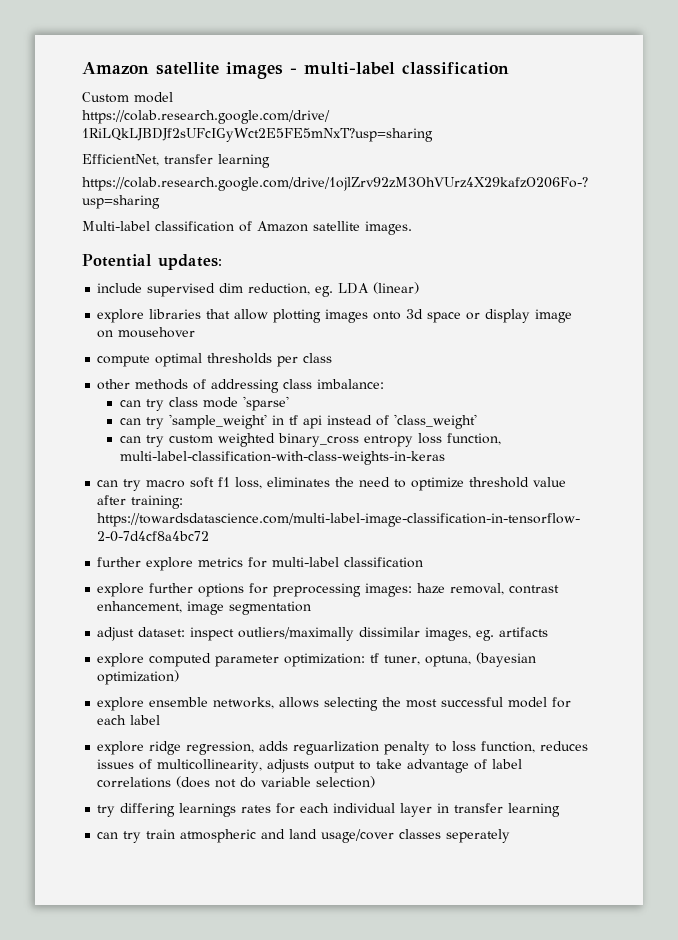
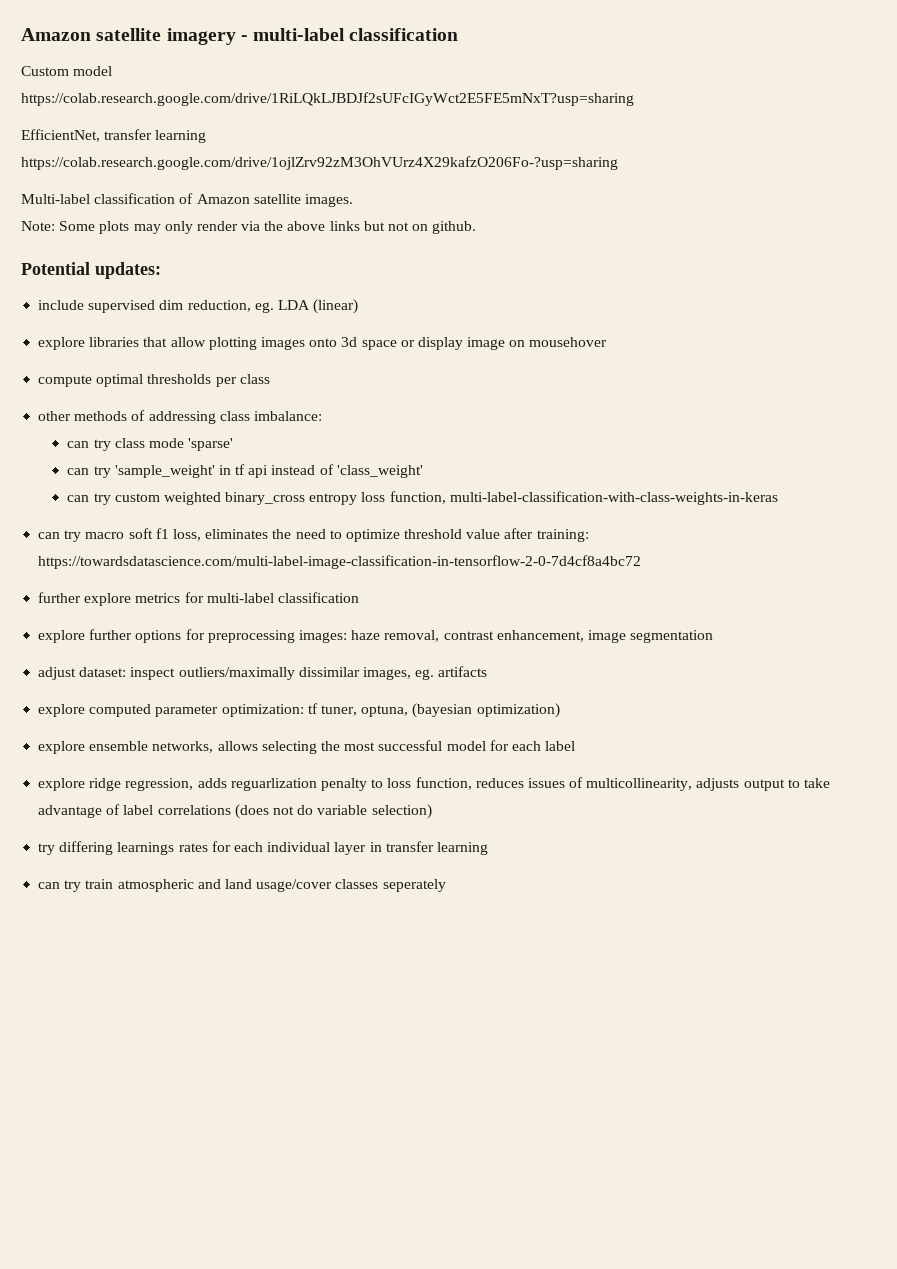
- Amazon satellite images - multi-label classification
+ Amazon satellite imagery - multi-label classification
+ Note: Some plots may only render via the above links but not on github.

